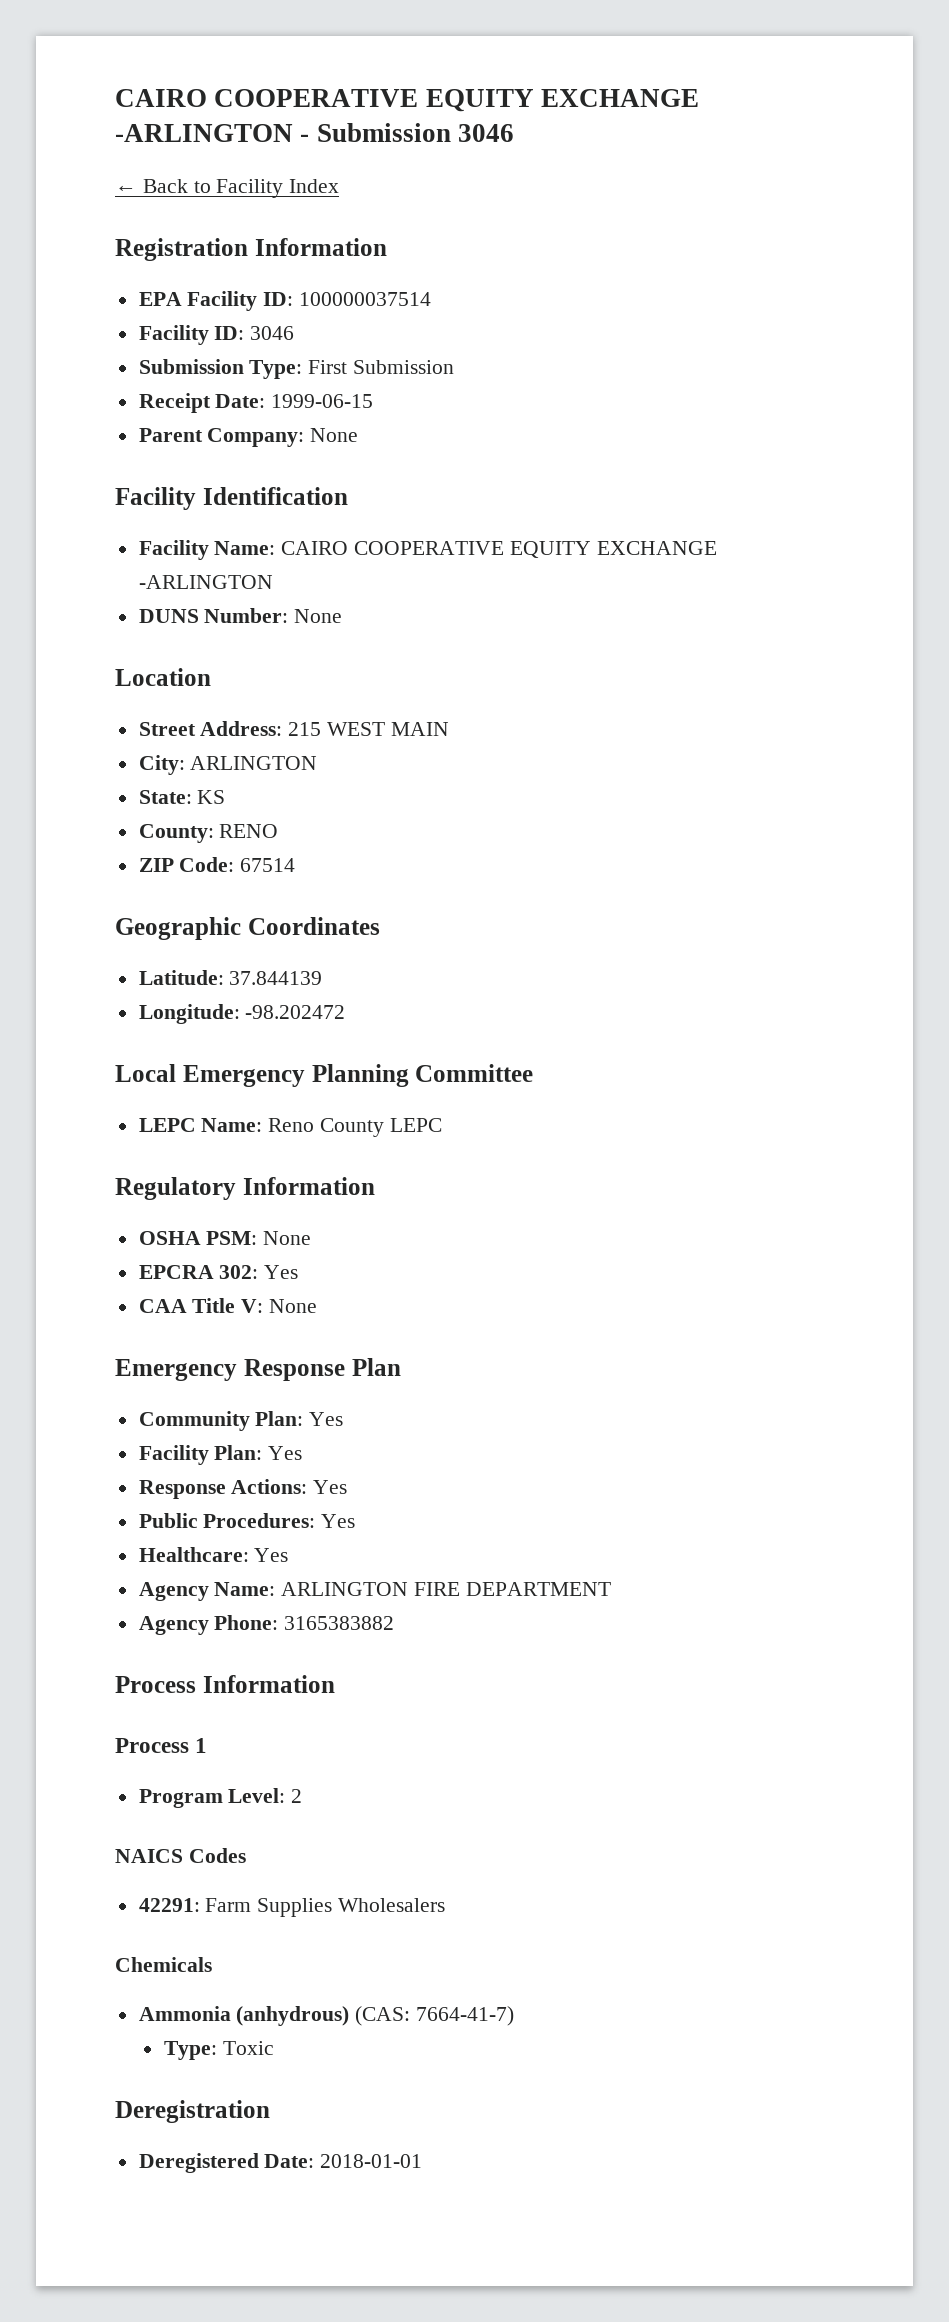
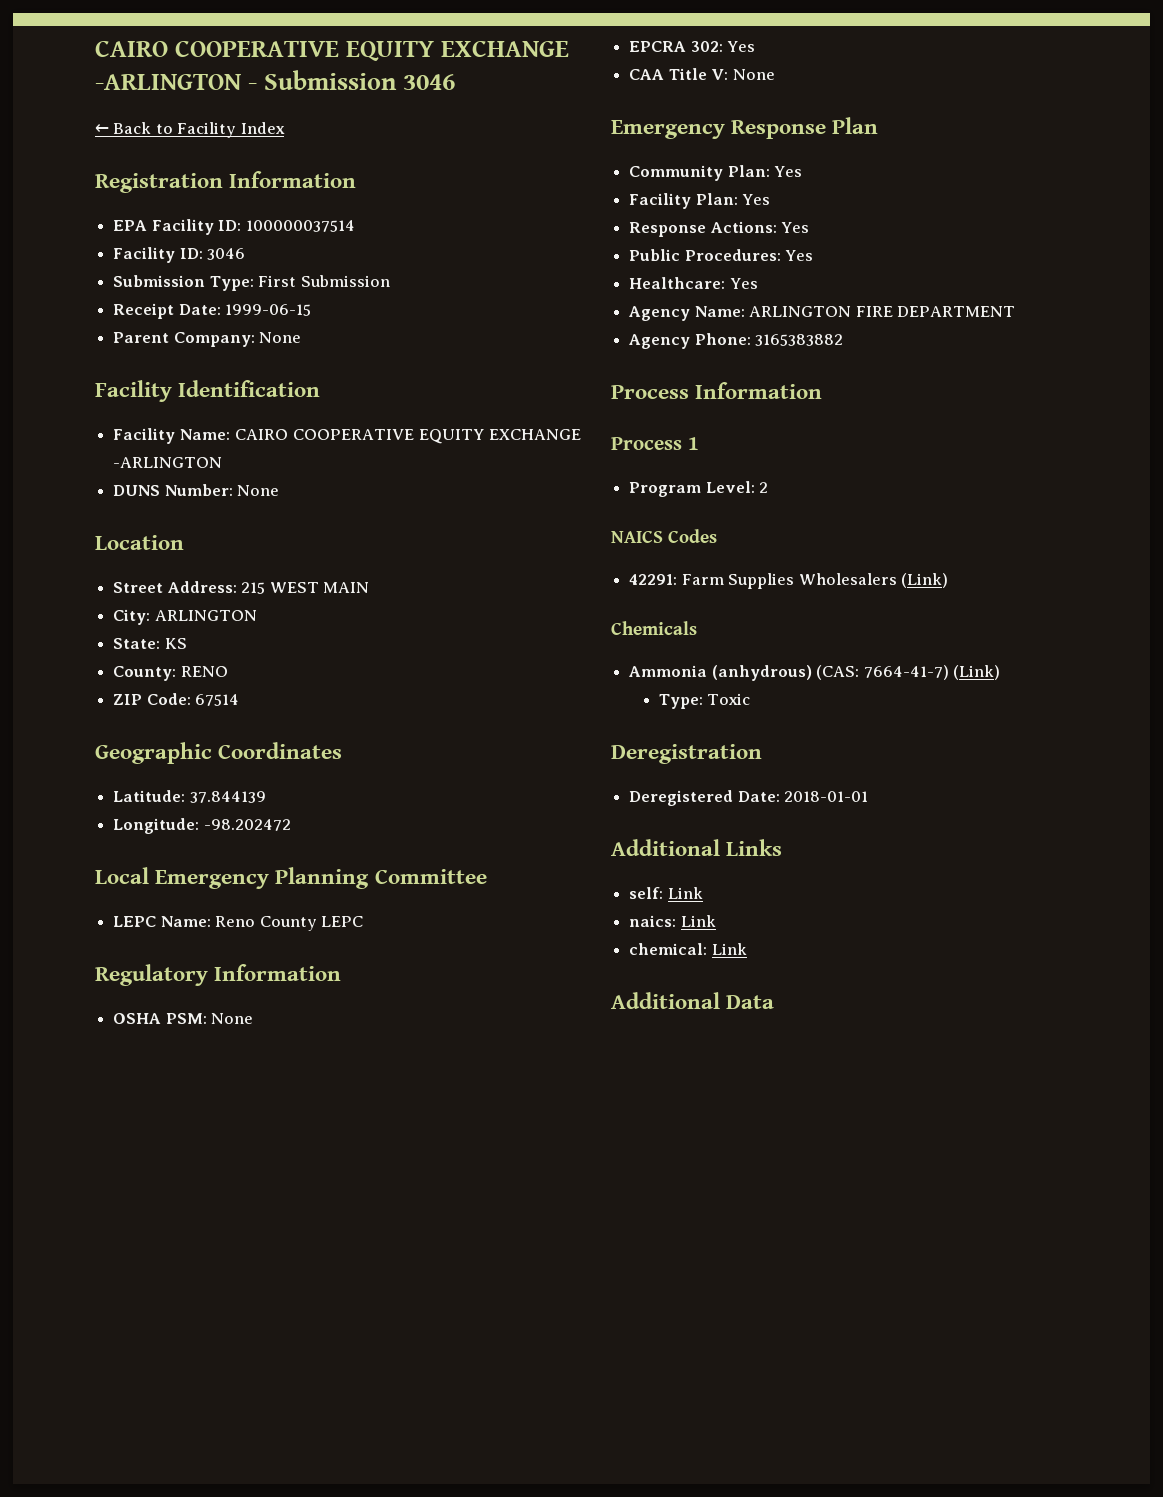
- 42291: Farm Supplies Wholesalers
+ 42291: Farm Supplies Wholesalers (Link)
- Ammonia (anhydrous) (CAS: 7664-41-7)
+ Ammonia (anhydrous) (CAS: 7664-41-7) (Link)
+ Additional Links
+ self: Link
+ naics: Link
+ chemical: Link
+ Additional Data

